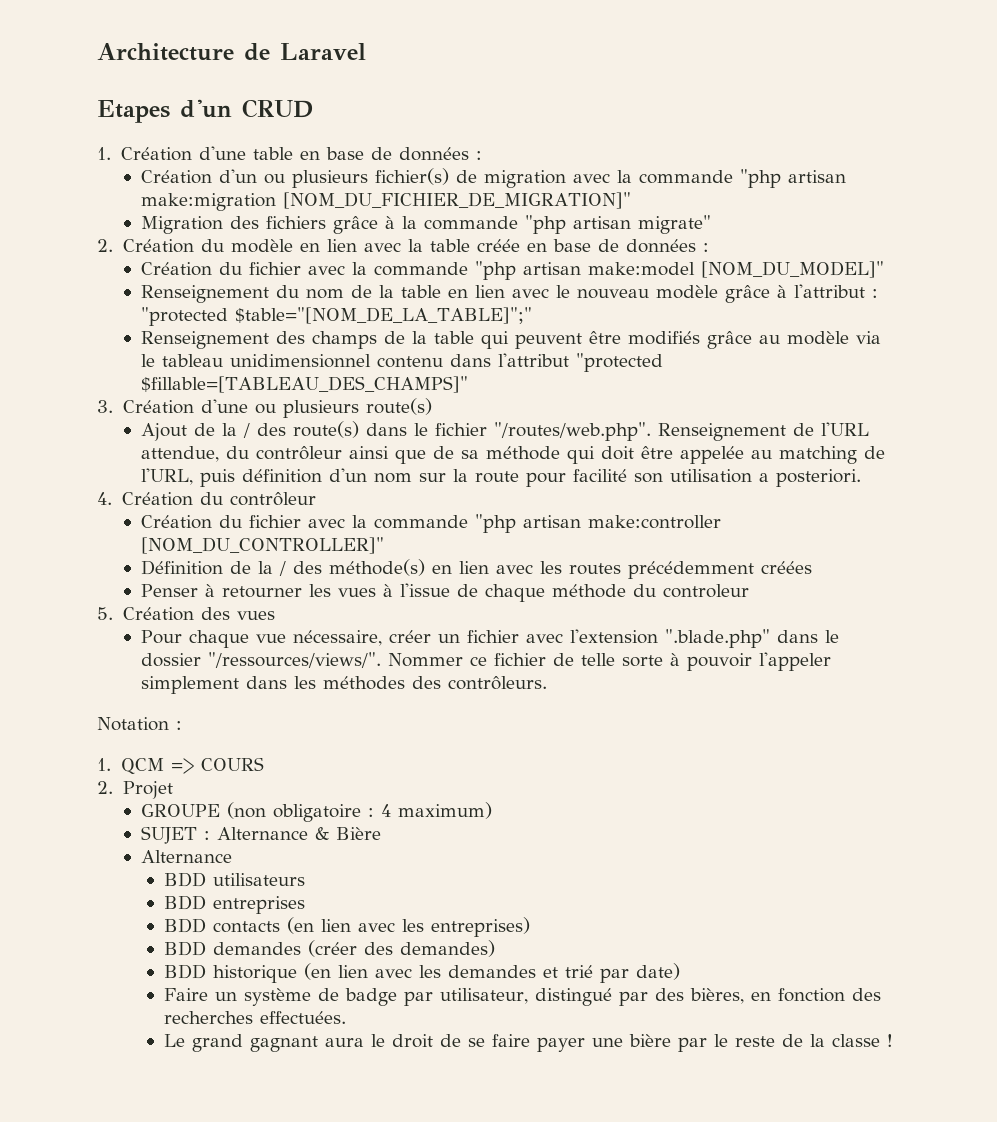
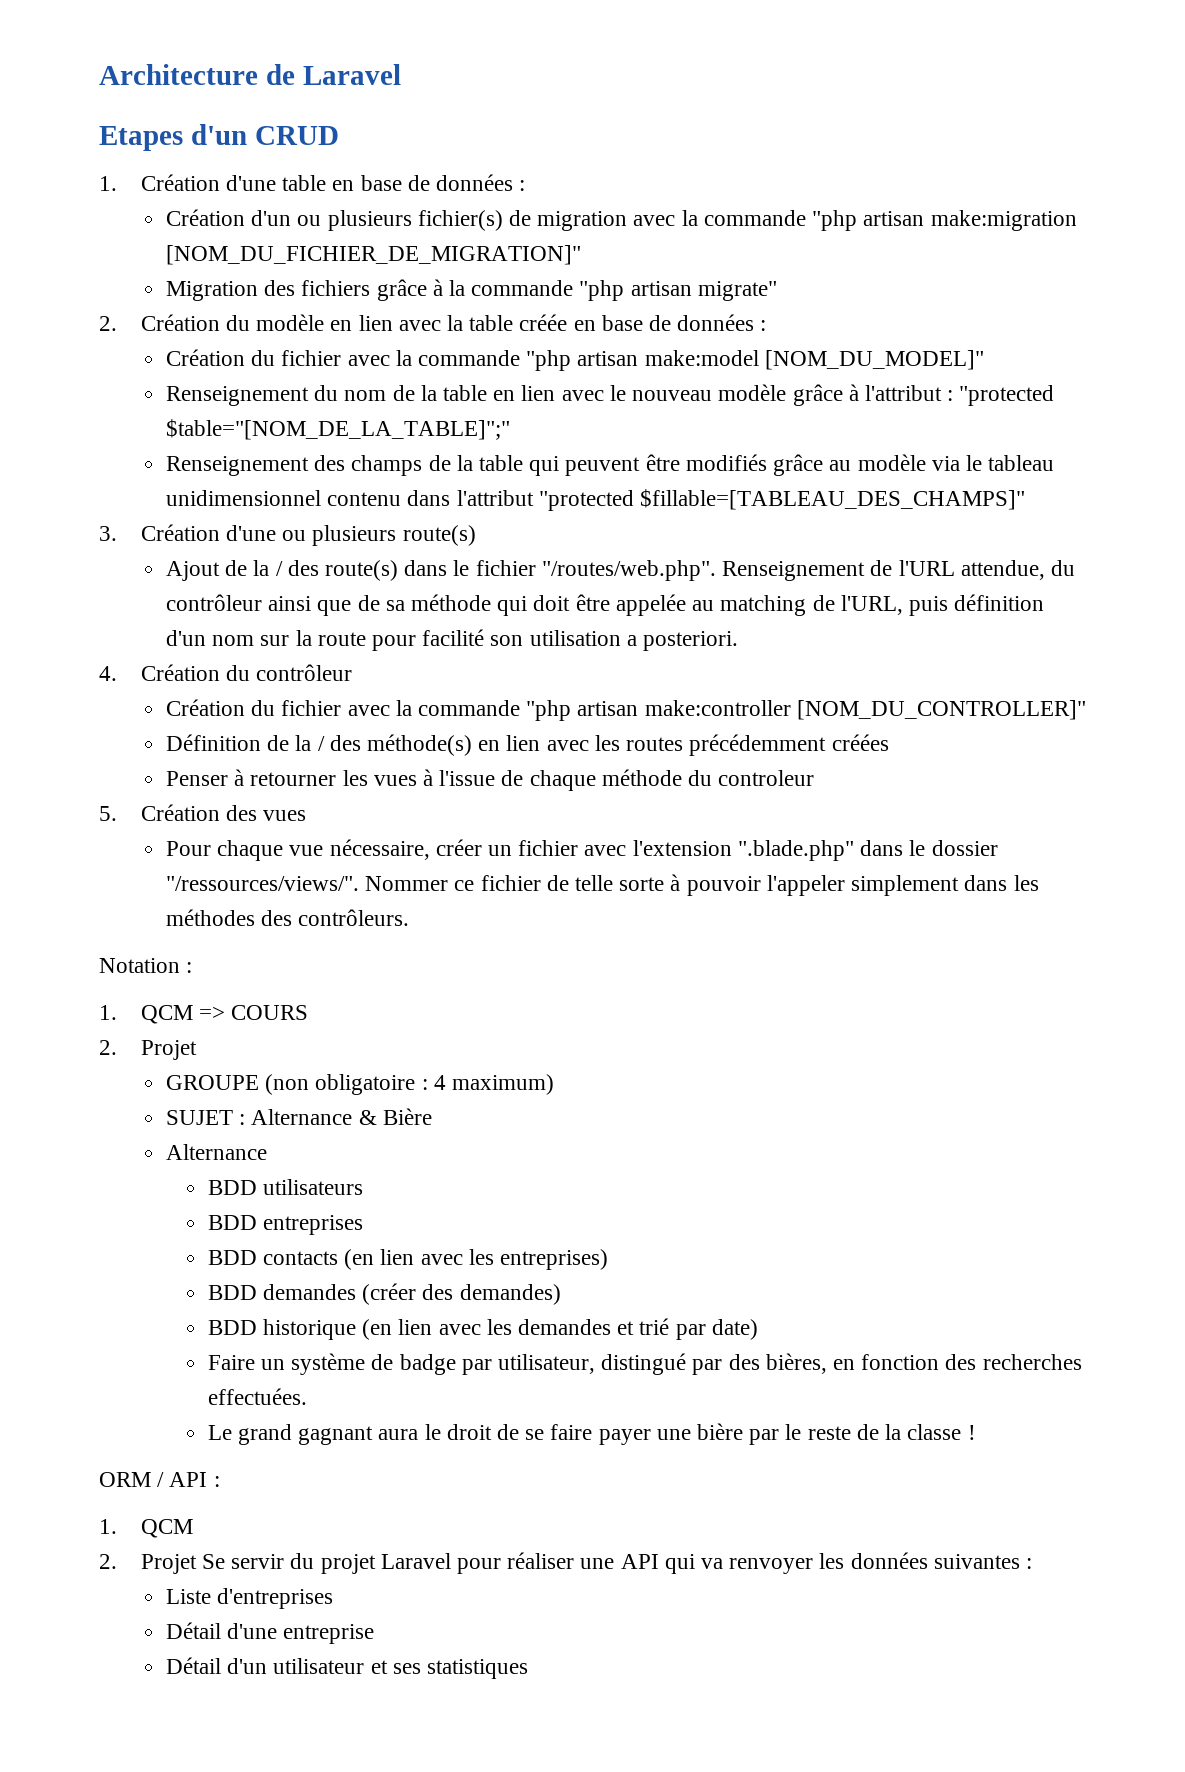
+ ORM / API :
+ 1. QCM
+ 2. Projet Se servir du projet Laravel pour réaliser une API qui va renvoyer les données suivantes :
+ Liste d'entreprises
+ Détail d'une entreprise
+ Détail d'un utilisateur et ses statistiques

